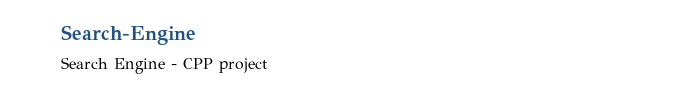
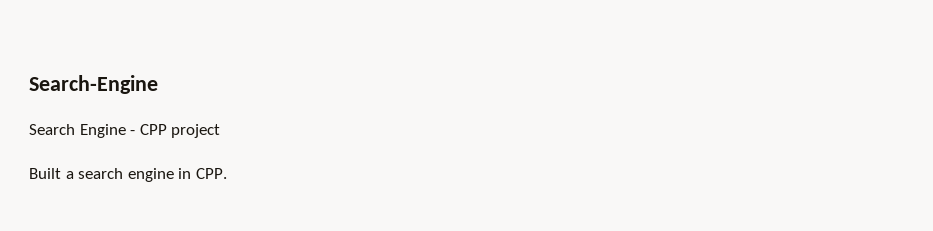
+ Built a search engine in CPP.

